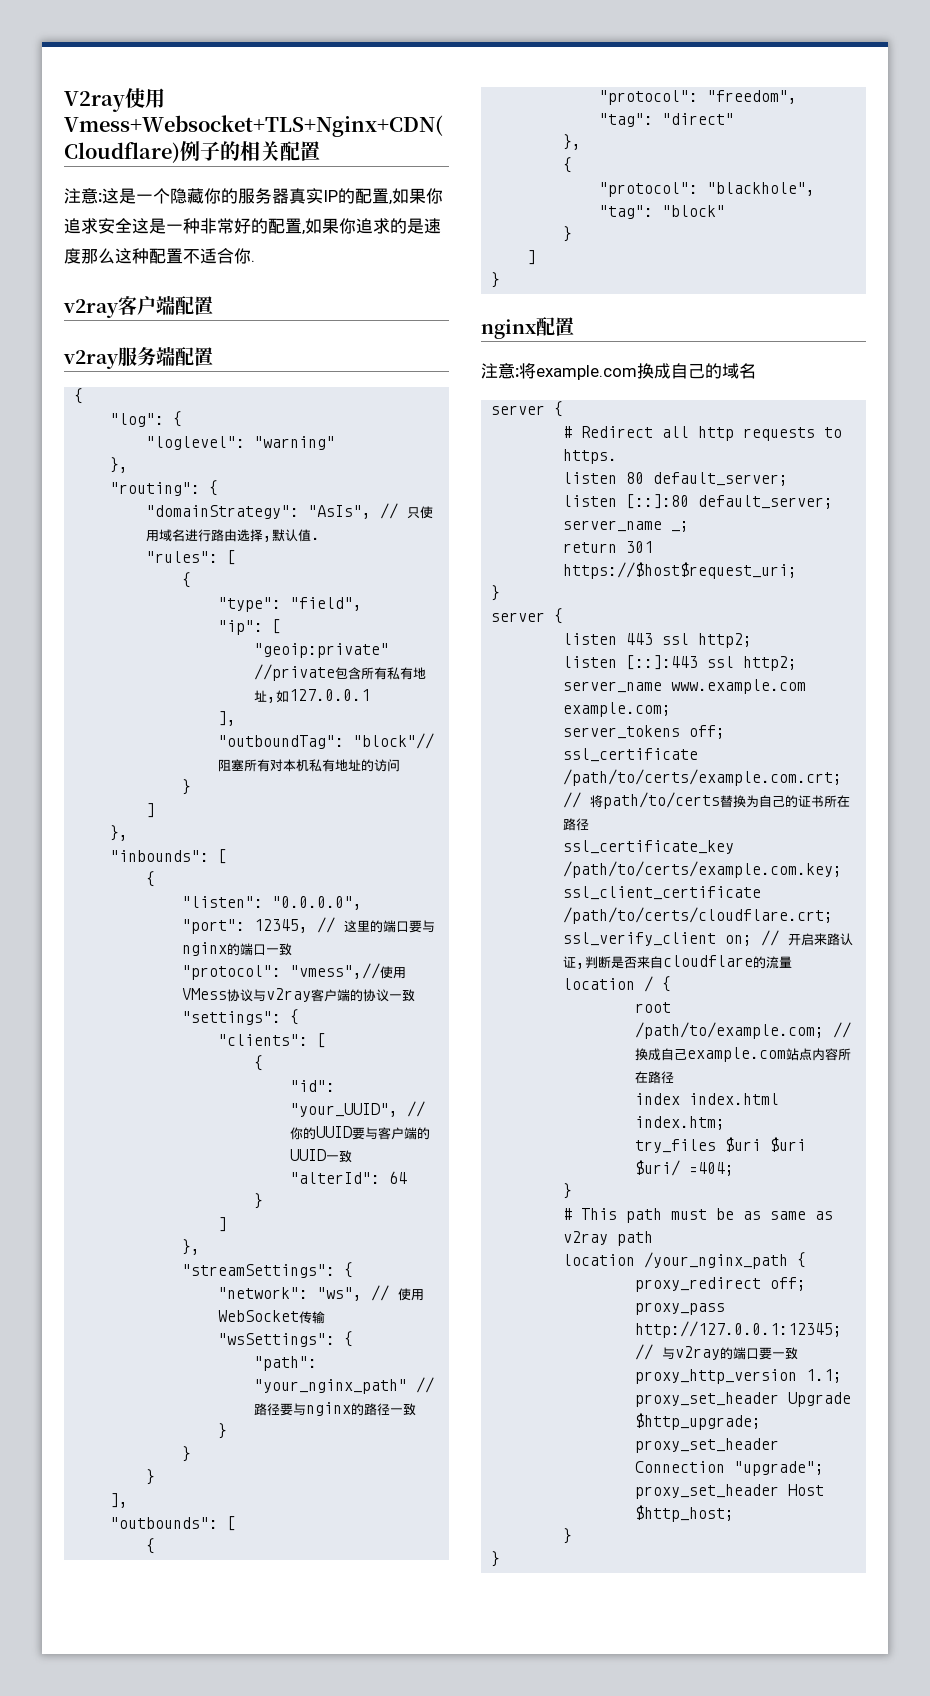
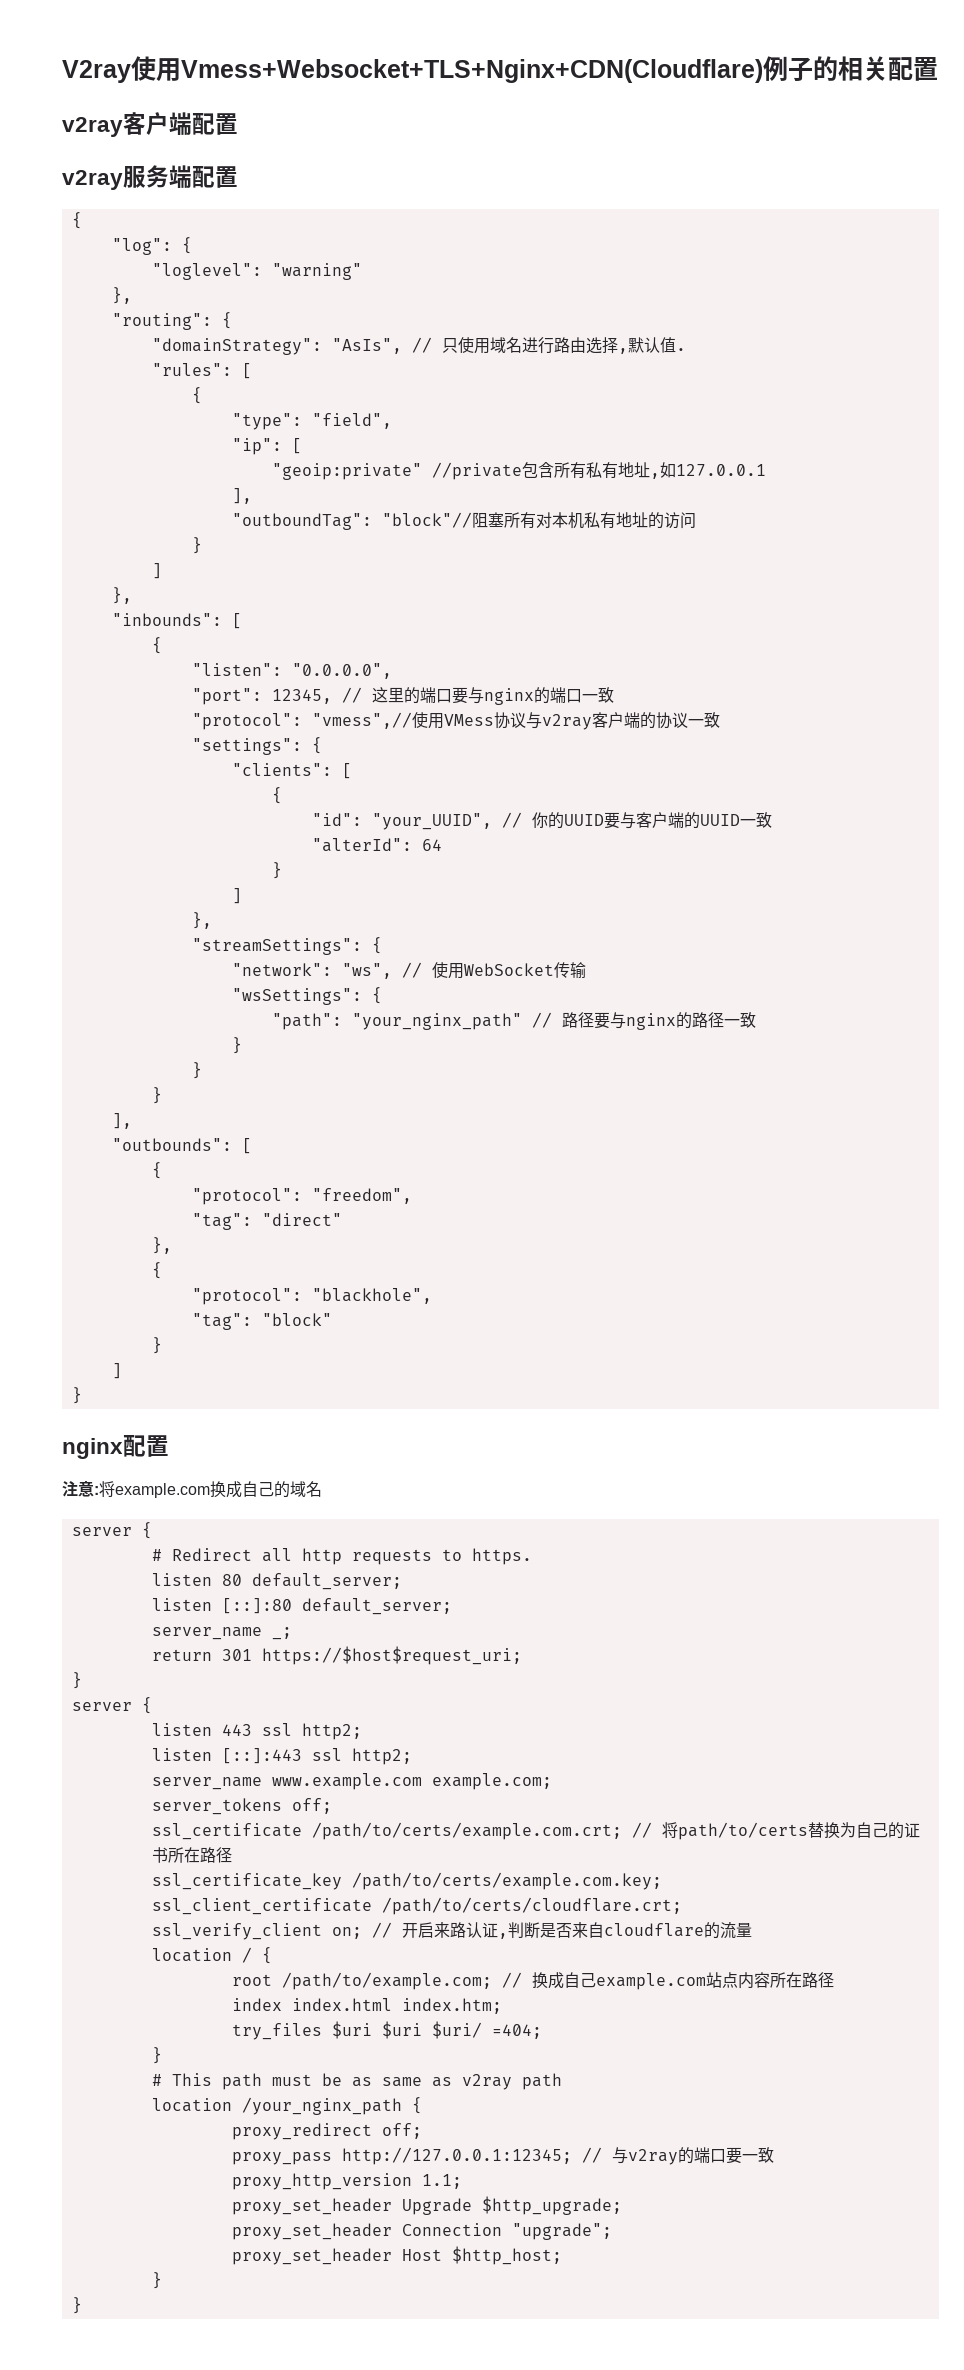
- 注意:这是一个隐藏你的服务器真实IP的配置,如果你追求安全这是一种非常好的配置,如果你追求的是速度那么这种配置不适合你.

